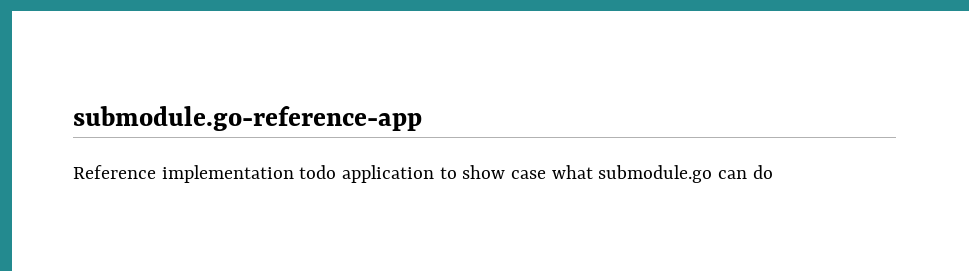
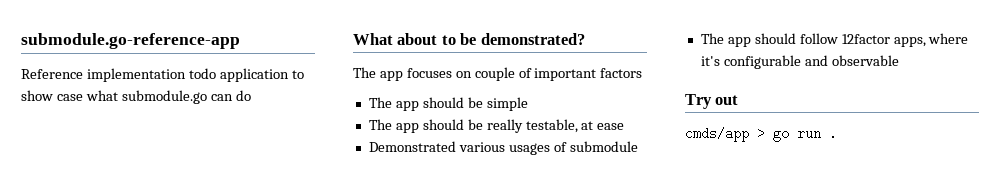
+ What about to be demonstrated?
+ The app focuses on couple of important factors
+ The app should be simple
+ The app should be really testable, at ease
+ Demonstrated various usages of submodule
+ The app should follow 12factor apps, where it's configurable and observable
+ Try out
+ cmds/app > go run .

